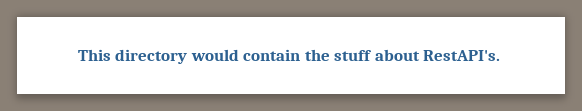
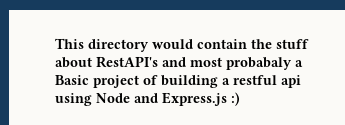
- This directory would contain the stuff about RestAPI's.
+ This directory would contain the stuff about RestAPI's and most probabaly a Basic project of building a restful api using Node and Express.js :)

